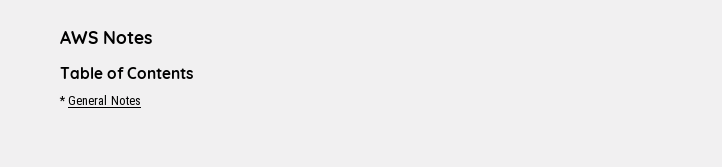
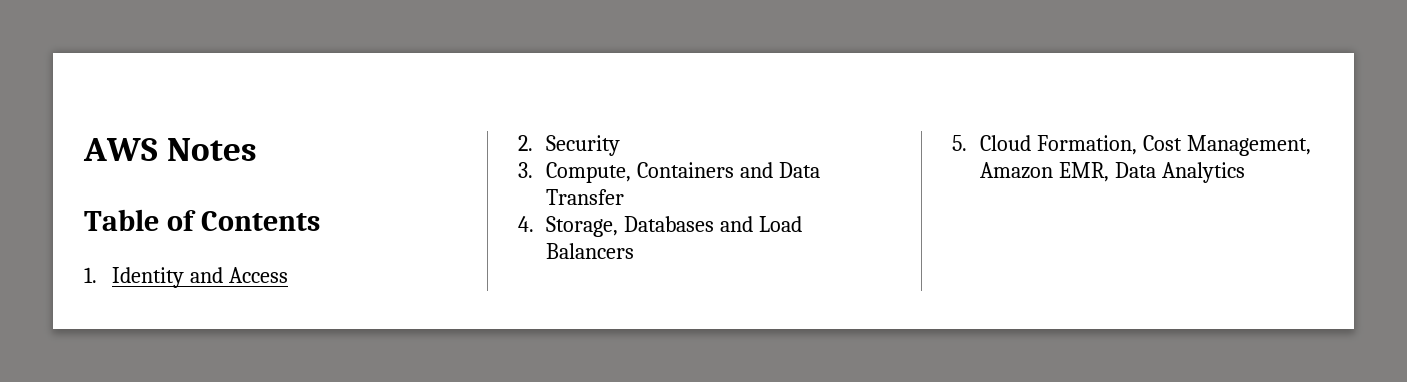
- * General Notes
+ 1. Identity and Access
+ 2. Security
+ 3. Compute, Containers and Data Transfer
+ 4. Storage, Databases and Load Balancers
+ 5. Cloud Formation, Cost Management, Amazon EMR, Data Analytics

